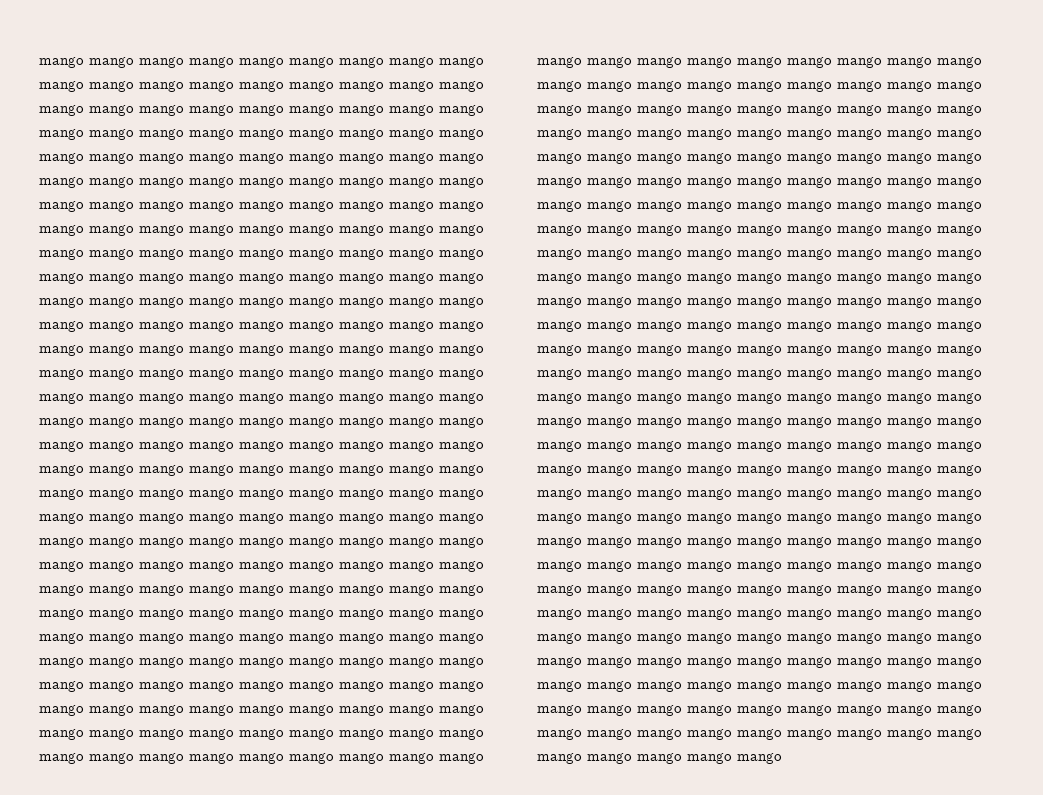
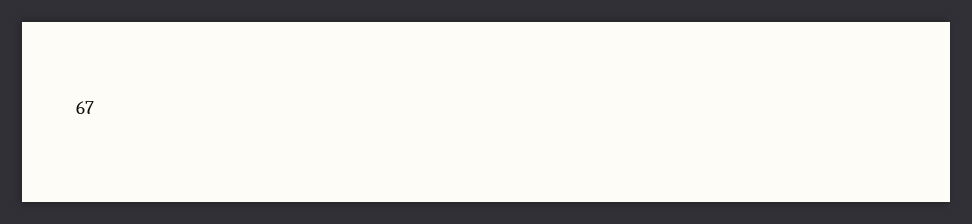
- mango mango mango mango mango mango mango mango mango mango mango mango mango mango mango mango mango mango mango mango mango mango mango mango mango mango mango mango mango mango mango mango mango mango mango mango mango mango mango mango mango mango mango mango mango mango mango mango mango mango mango mango mango mango mango mango mango mango mango mango mango mango mango mango mango mango mango mango mango mango mango mango mango mango mango mango mango mango mango mango mango mango mango mango mango mango mango mango mango mango mango mango mango mango mango mango mango mango mango mango mango mango mango mango mango mango mango mango mango mango mango mango mango mango mango mango mango mango mango mango mango mango mango mango mango mango mango mango mango mango mango mango mango mango mango mango mango mango mango mango mango mango mango mango mango mango mango mango mango mango mango mango mango mango mango mango mango mango mango mango mango mango mango mango mango mango mango mango mango mango mango mango mango mango mango mango mango mango mango mango mango mango mango mango mango mango mango mango mango mango mango mango mango mango mango mango mango mango mango mango mango mango mango mango mango mango mango mango mango mango mango mango mango mango mango mango mango mango mango mango mango mango mango mango mango mango mango mango mango mango mango mango mango mango mango mango mango mango mango mango mango mango mango mango mango mango mango mango mango mango mango mango mango mango mango mango mango mango mango mango mango mango mango mango mango mango mango mango mango mango mango mango mango mango mango mango mango mango mango mango mango mango mango mango mango mango mango mango mango mango mango mango mango mango mango mango mango mango mango mango mango mango mango mango mango mango mango mango mango mango mango mango mango mango mango mango mango mango mango mango mango mango mango mango mango mango mango mango mango mango mango mango mango mango mango mango mango mango mango mango mango mango mango mango mango mango mango mango mango mango mango mango mango mango mango mango mango mango mango mango mango mango mango mango mango mango mango mango mango mango mango mango mango mango mango mango mango mango mango mango mango mango mango mango mango mango mango mango mango mango mango mango mango mango mango mango mango mango mango mango mango mango mango mango mango mango mango mango mango mango mango mango mango mango mango mango mango mango mango mango mango mango mango mango mango mango mango mango mango mango mango mango mango mango mango mango mango mango mango mango mango mango mango mango mango mango mango mango mango mango mango mango mango mango mango mango mango mango mango mango mango mango mango mango mango mango mango mango mango mango mango mango mango mango mango mango mango mango mango mango mango mango mango mango mango mango mango mango mango mango mango mango mango mango mango mango mango mango mango mango mango mango mango mango mango mango mango mango mango mango mango mango mango mango mango mango mango mango mango mango mango mango mango mango mango mango mango mango mango mango mango mango mango mango mango mango
+ 67

